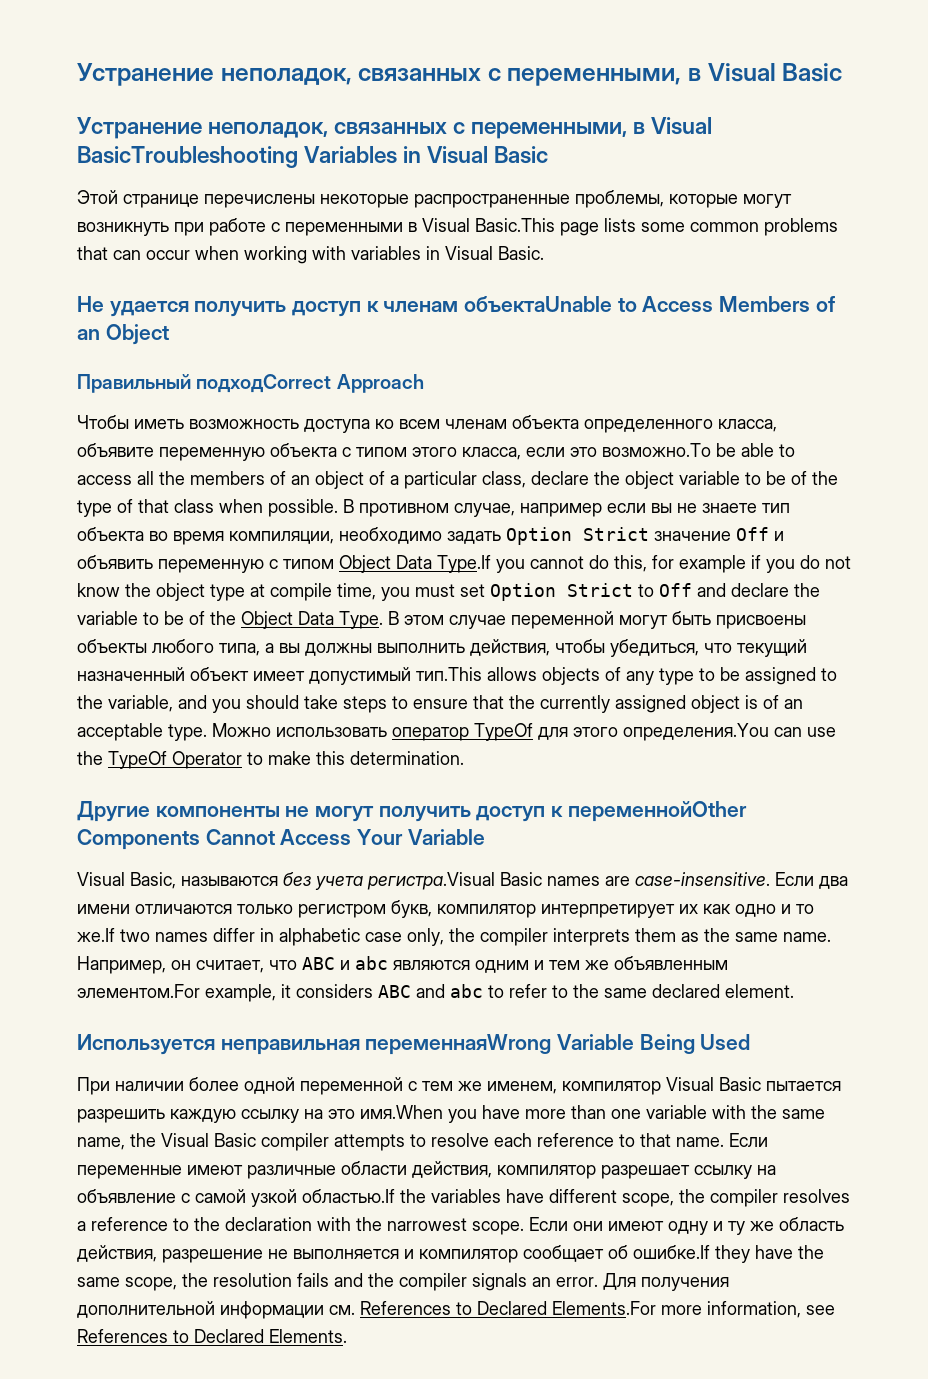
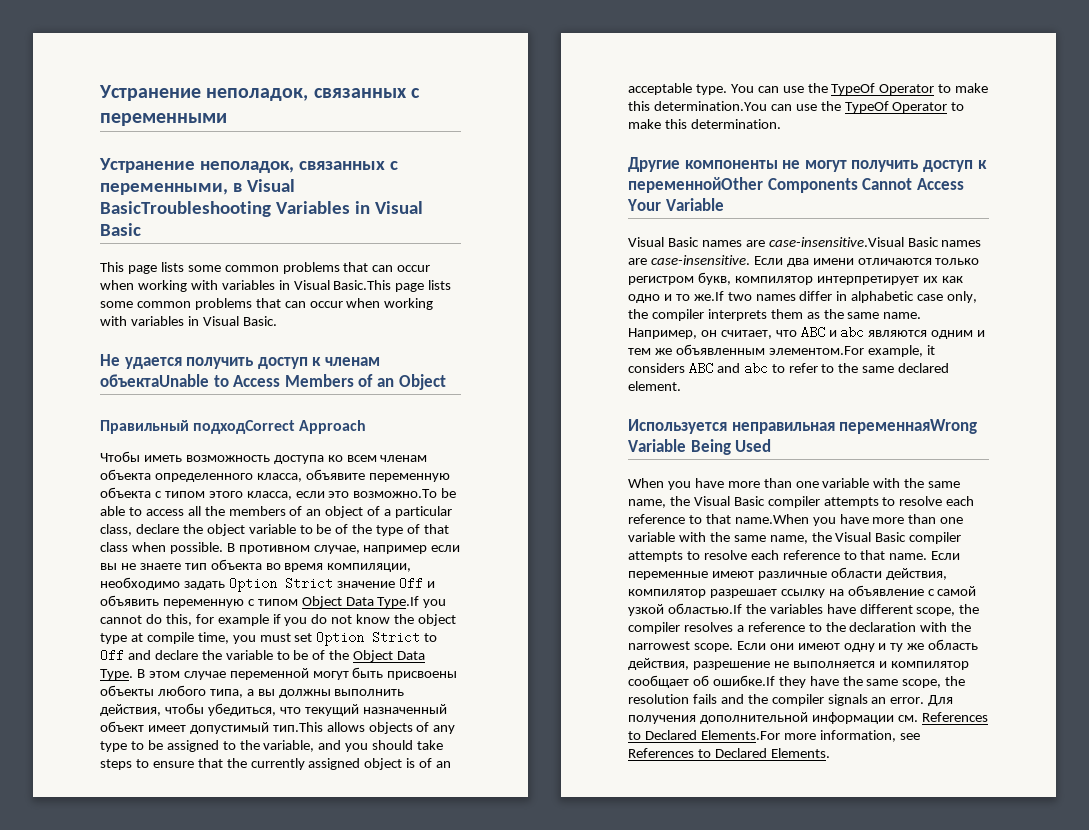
- Устранение неполадок, связанных с переменными, в Visual Basic
+ Устранение неполадок, связанных с переменными
- Этой странице перечислены некоторые распространенные проблемы, которые могут возникнуть при работе с переменными в Visual Basic.This page lists some common problems that can occur when working with variables in Visual Basic.
+ This page lists some common problems that can occur when working with variables in Visual Basic.This page lists some common problems that can occur when working with variables in Visual Basic.
- Можно использовать оператор TypeOf для этого определения.You can use the TypeOf Operator to make this determination.
+ You can use the TypeOf Operator to make this determination.You can use the TypeOf Operator to make this determination.
- Visual Basic, называются без учета регистра.Visual Basic names are case-insensitive.
+ Visual Basic names are case-insensitive.Visual Basic names are case-insensitive.
- При наличии более одной переменной с тем же именем, компилятор Visual Basic пытается разрешить каждую ссылку на это имя.When you have more than one variable with the same name, the Visual Basic compiler attempts to resolve each reference to that name.
+ When you have more than one variable with the same name, the Visual Basic compiler attempts to resolve each reference to that name.When you have more than one variable with the same name, the Visual Basic compiler attempts to resolve each reference to that name.

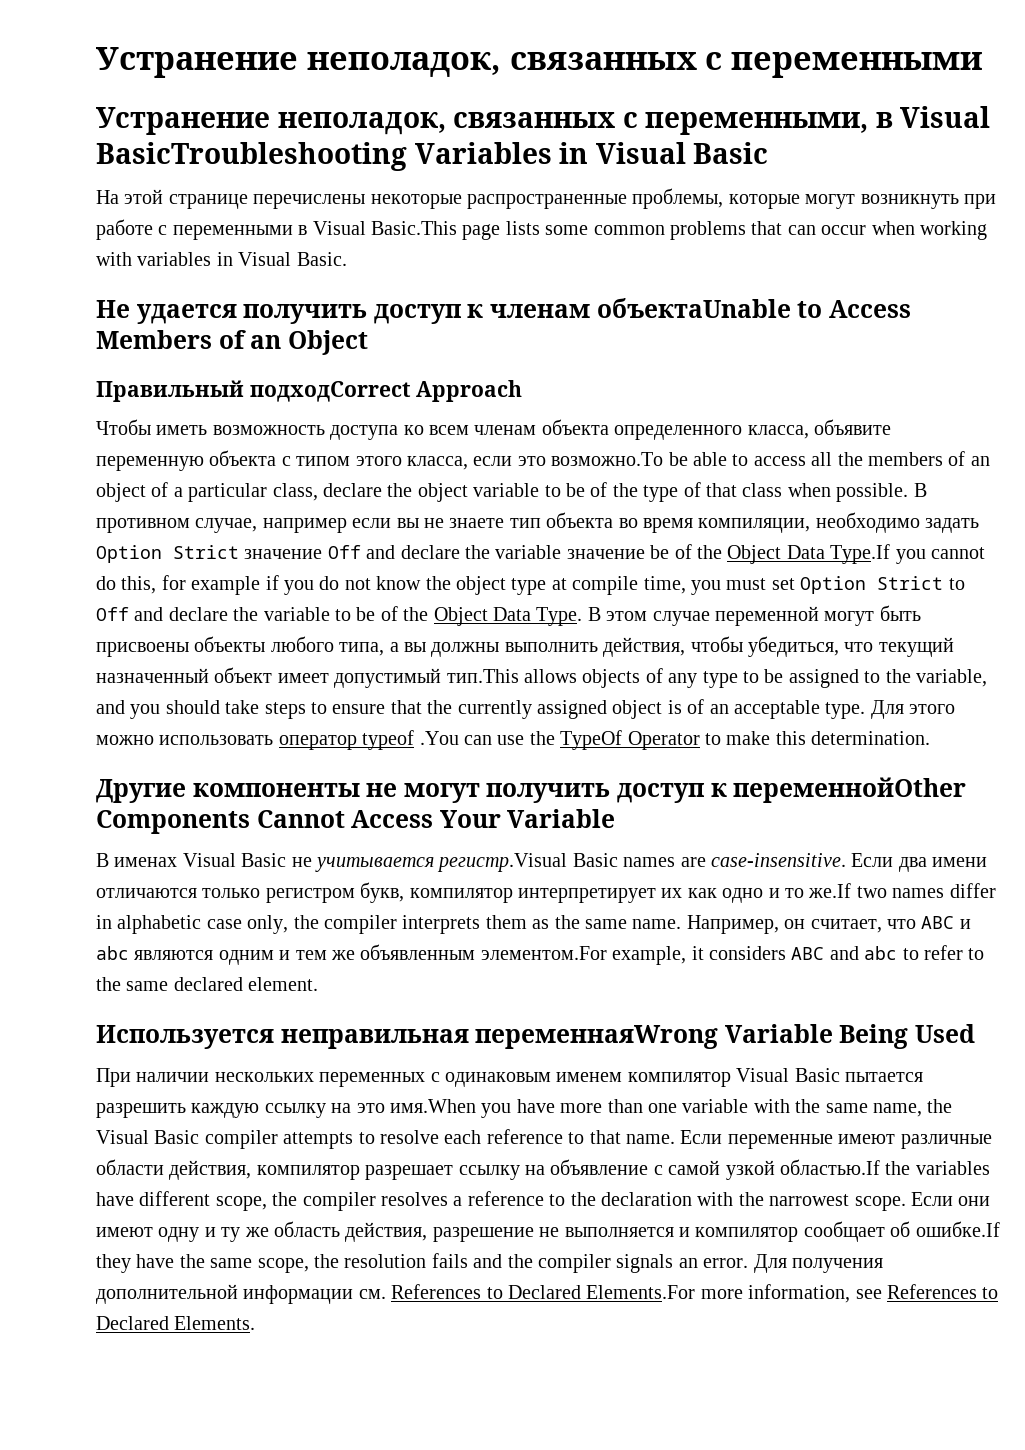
- This page lists some common problems that can occur when working with variables in Visual Basic.This page lists some common problems that can occur when working with variables in Visual Basic.
+ На этой странице перечислены некоторые распространенные проблемы, которые могут возникнуть при работе с переменными в Visual Basic.This page lists some common problems that can occur when working with variables in Visual Basic.
- В противном случае, например если вы не знаете тип объекта во время компиляции, необходимо задать Option Strict значение Off и объявить переменную с типом Object Data Type.If you cannot do this, for example if you do not know the object type at compile time, you must set Option Strict to Off and declare the variable to be of the Object Data Type.
+ В противном случае, например если вы не знаете тип объекта во время компиляции, необходимо задать Option Strict значение Off and declare the variable значение be of the Object Data Type.If you cannot do this, for example if you do not know the object type at compile time, you must set Option Strict to Off and declare the variable to be of the Object Data Type.
- You can use the TypeOf Operator to make this determination.You can use the TypeOf Operator to make this determination.
+ Для этого можно использовать оператор typeof .You can use the TypeOf Operator to make this determination.
- Visual Basic names are case-insensitive.Visual Basic names are case-insensitive.
+ В именах Visual Basic не учитывается регистр.Visual Basic names are case-insensitive.
- When you have more than one variable with the same name, the Visual Basic compiler attempts to resolve each reference to that name.When you have more than one variable with the same name, the Visual Basic compiler attempts to resolve each reference to that name.
+ При наличии нескольких переменных с одинаковым именем компилятор Visual Basic пытается разрешить каждую ссылку на это имя.When you have more than one variable with the same name, the Visual Basic compiler attempts to resolve each reference to that name.

